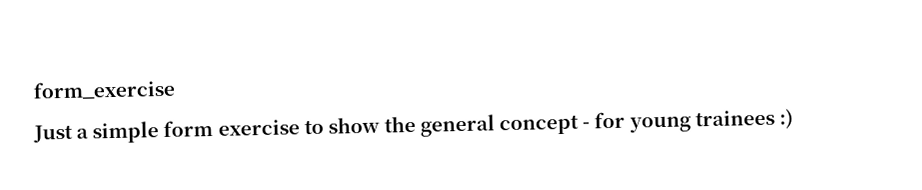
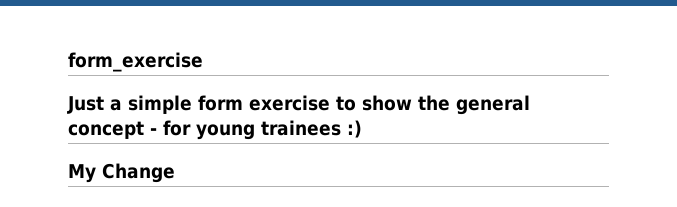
+ My Change

